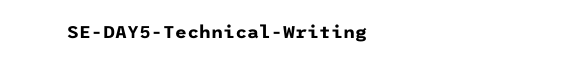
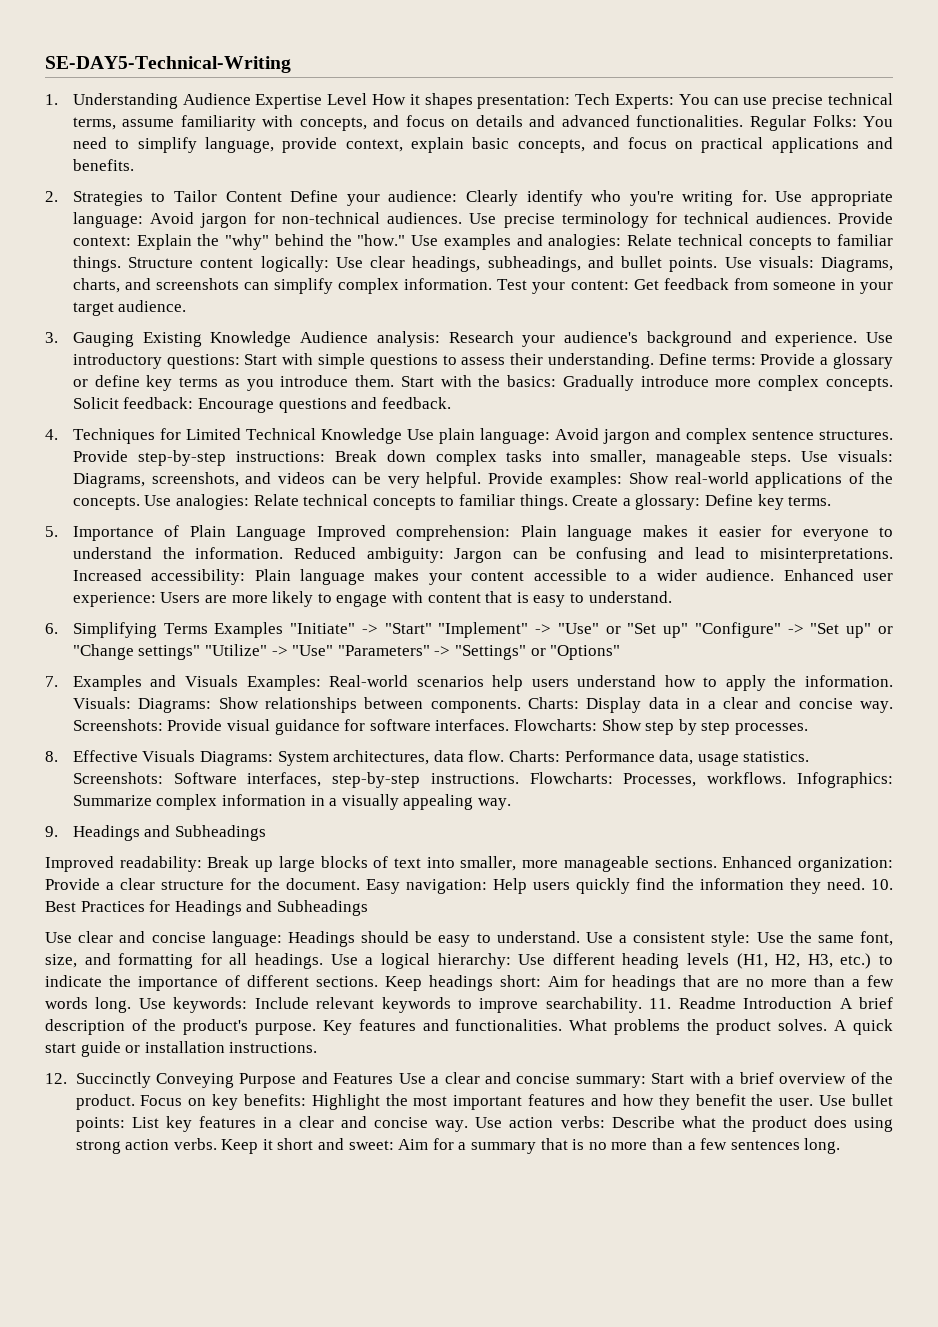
+ 1. Understanding Audience Expertise Level How it shapes presentation: Tech Experts: You can use precise technical terms, assume familiarity with concepts, and focus on details and advanced functionalities. Regular Folks: You need to simplify language, provide context, explain basic concepts, and focus on practical applications and benefits.
+ 2. Strategies to Tailor Content Define your audience: Clearly identify who you're writing for. Use appropriate language: Avoid jargon for non-technical audiences. Use precise terminology for technical audiences. Provide context: Explain the "why" behind the "how." Use examples and analogies: Relate technical concepts to familiar things. Structure content logically: Use clear headings, subheadings, and bullet points. Use visuals: Diagrams, charts, and screenshots can simplify complex information. Test your content: Get feedback from someone in your target audience.
+ 3. Gauging Existing Knowledge Audience analysis: Research your audience's background and experience. Use introductory questions: Start with simple questions to assess their understanding. Define terms: Provide a glossary or define key terms as you introduce them. Start with the basics: Gradually introduce more complex concepts. Solicit feedback: Encourage questions and feedback.
+ 4. Techniques for Limited Technical Knowledge Use plain language: Avoid jargon and complex sentence structures. Provide step-by-step instructions: Break down complex tasks into smaller, manageable steps. Use visuals: Diagrams, screenshots, and videos can be very helpful. Provide examples: Show real-world applications of the concepts. Use analogies: Relate technical concepts to familiar things. Create a glossary: Define key terms.
+ 5. Importance of Plain Language Improved comprehension: Plain language makes it easier for everyone to understand the information. Reduced ambiguity: Jargon can be confusing and lead to misinterpretations. Increased accessibility: Plain language makes your content accessible to a wider audience. Enhanced user experience: Users are more likely to engage with content that is easy to understand.
+ 6. Simplifying Terms Examples "Initiate" -> "Start" "Implement" -> "Use" or "Set up" "Configure" -> "Set up" or "Change settings" "Utilize" -> "Use" "Parameters" -> "Settings" or "Options"
+ 7. Examples and Visuals Examples: Real-world scenarios help users understand how to apply the information. Visuals: Diagrams: Show relationships between components. Charts: Display data in a clear and concise way. Screenshots: Provide visual guidance for software interfaces. Flowcharts: Show step by step processes.
+ 8. Effective Visuals Diagrams: System architectures, data flow. Charts: Performance data, usage statistics. Screenshots: Software interfaces, step-by-step instructions. Flowcharts: Processes, workflows. Infographics: Summarize complex information in a visually appealing way.
+ 9. Headings and Subheadings
+ Improved readability: Break up large blocks of text into smaller, more manageable sections. Enhanced organization: Provide a clear structure for the document. Easy navigation: Help users quickly find the information they need. 10. Best Practices for Headings and Subheadings
+ Use clear and concise language: Headings should be easy to understand. Use a consistent style: Use the same font, size, and formatting for all headings. Use a logical hierarchy: Use different heading levels (H1, H2, H3, etc.) to indicate the importance of different sections. Keep headings short: Aim for headings that are no more than a few words long. Use keywords: Include relevant keywords to improve searchability. 11. Readme Introduction A brief description of the product's purpose. Key features and functionalities. What problems the product solves. A quick start guide or installation instructions.
+ 12. Succinctly Conveying Purpose and Features Use a clear and concise summary: Start with a brief overview of the product. Focus on key benefits: Highlight the most important features and how they benefit the user. Use bullet points: List key features in a clear and concise way. Use action verbs: Describe what the product does using strong action verbs. Keep it short and sweet: Aim for a summary that is no more than a few sentences long.

